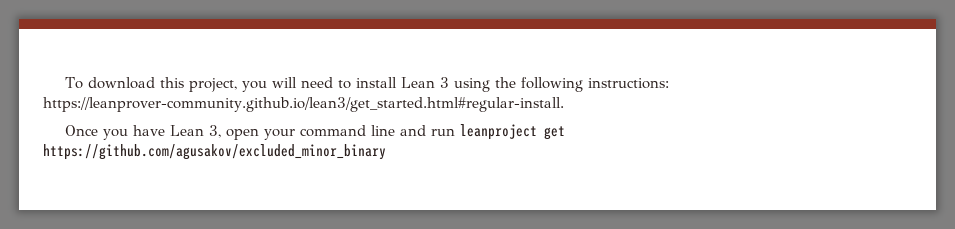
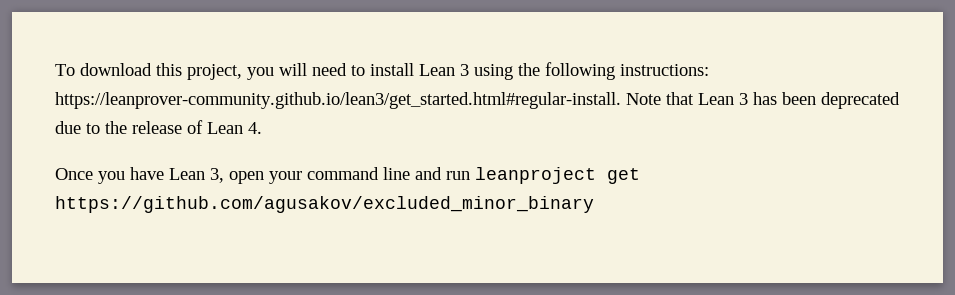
- To download this project, you will need to install Lean 3 using the following instructions: https://leanprover-community.github.io/lean3/get_started.html#regular-install.
+ To download this project, you will need to install Lean 3 using the following instructions: https://leanprover-community.github.io/lean3/get_started.html#regular-install. Note that Lean 3 has been deprecated due to the release of Lean 4.

